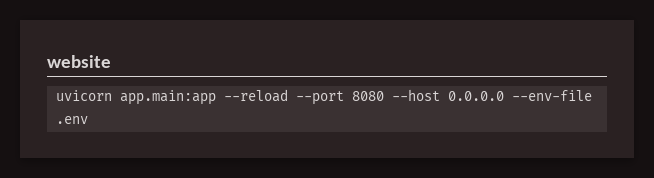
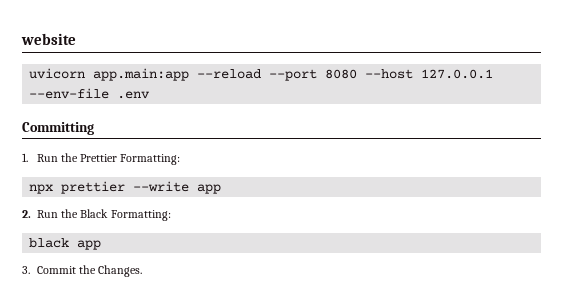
- uvicorn app.main:app --reload --port 8080 --host 0.0.0.0 --env-file .env
+ uvicorn app.main:app --reload --port 8080 --host 127.0.0.1 --env-file .env
+ Committing
+ 1. Run the Prettier Formatting:
+ npx prettier --write app
+ 2. Run the Black Formatting:
+ black app
+ 3. Commit the Changes.

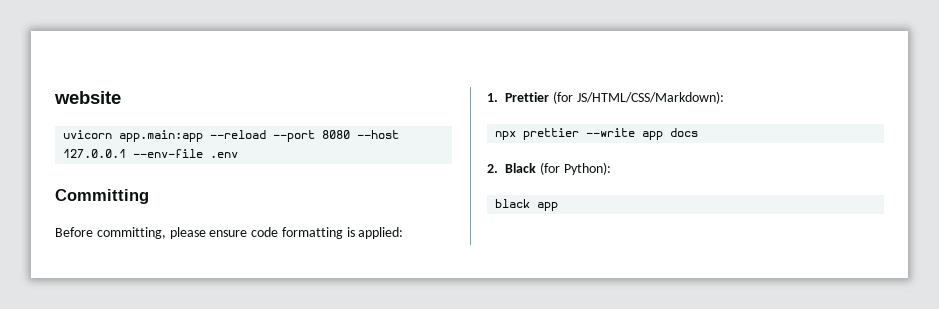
- 1. Run the Prettier Formatting:
+ Before committing, please ensure code formatting is applied:
+ 1. Prettier (for JS/HTML/CSS/Markdown):
- npx prettier --write app
+ npx prettier --write app docs
- 2. Run the Black Formatting:
+ 2. Black (for Python):
  black app
- 3. Commit the Changes.

